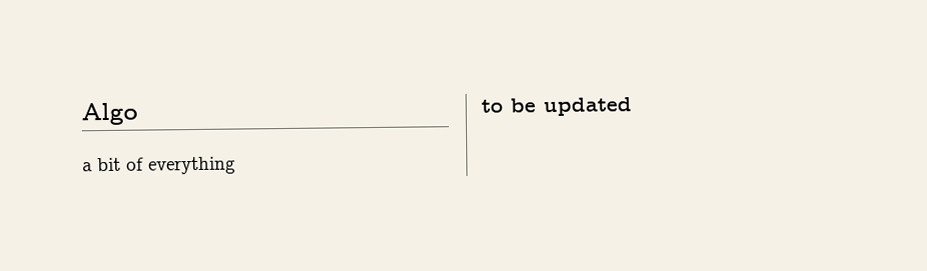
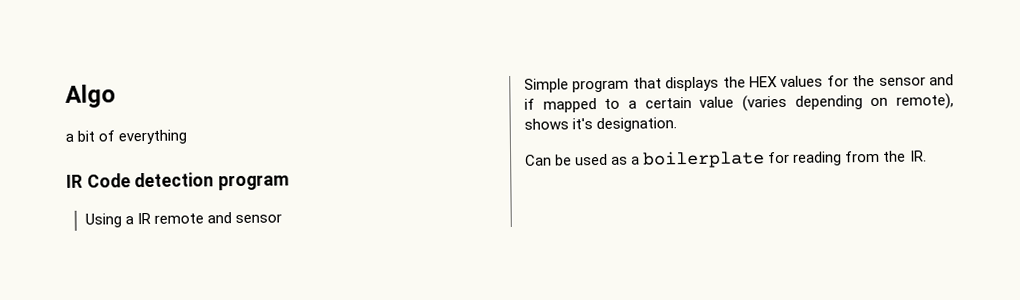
- to be updated
+ IR Code detection program
+ Using a IR remote and sensor
+ Simple program that displays the HEX values for the sensor and if mapped to a certain value (varies depending on remote), shows it's designation.
+ Can be used as a boilerplate for reading from the IR.

